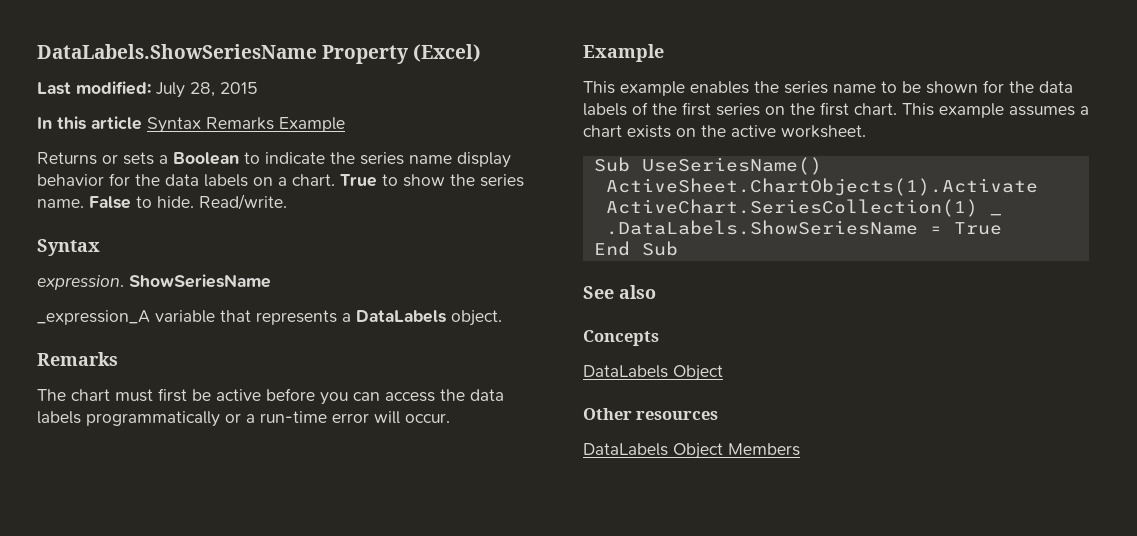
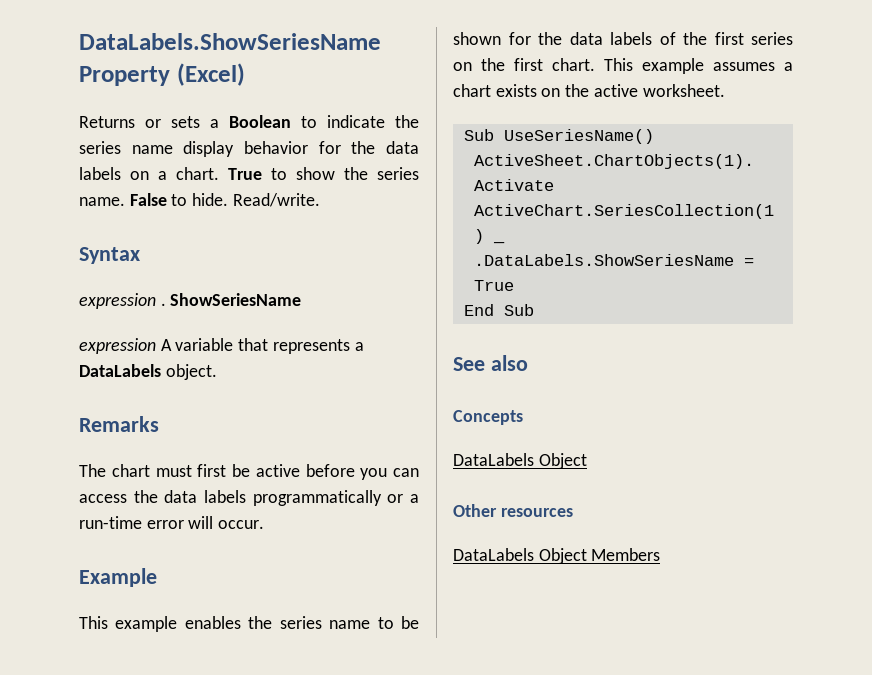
- Last modified: July 28, 2015
- In this article Syntax Remarks Example
- expression.
+ expression .
- _expression_A variable that represents a DataLabels object.
+ expression A variable that represents a DataLabels object.

